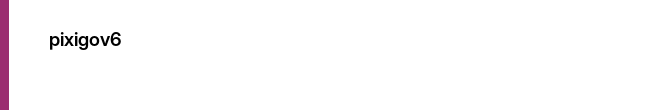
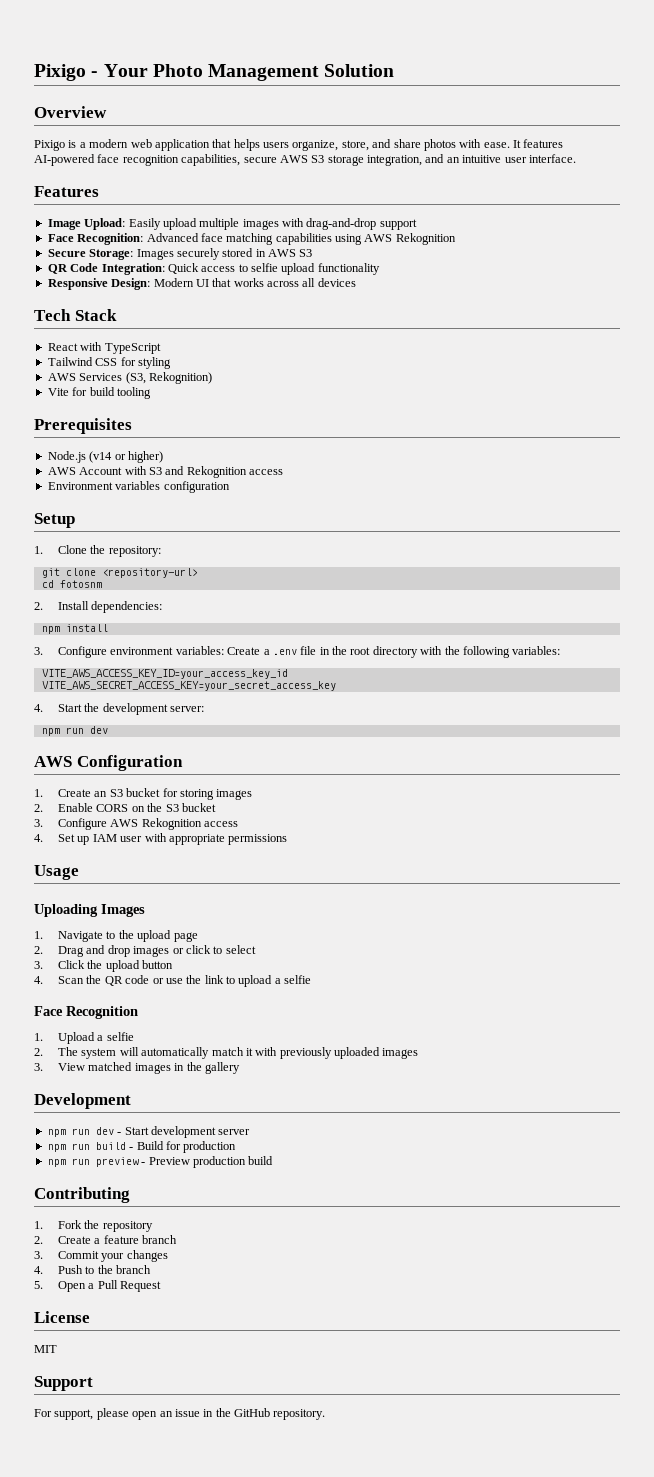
- pixigov6
+ Pixigo - Your Photo Management Solution
+ Overview
+ Pixigo is a modern web application that helps users organize, store, and share photos with ease. It features AI-powered face recognition capabilities, secure AWS S3 storage integration, and an intuitive user interface.
+ Features
+ Image Upload: Easily upload multiple images with drag-and-drop support
+ Face Recognition: Advanced face matching capabilities using AWS Rekognition
+ Secure Storage: Images securely stored in AWS S3
+ QR Code Integration: Quick access to selfie upload functionality
+ Responsive Design: Modern UI that works across all devices
+ Tech Stack
+ React with TypeScript
+ Tailwind CSS for styling
+ AWS Services (S3, Rekognition)
+ Vite for build tooling
+ Prerequisites
+ Node.js (v14 or higher)
+ AWS Account with S3 and Rekognition access
+ Environment variables configuration
+ Setup
+ 1. Clone the repository:
+ git clone <repository-url>
+ cd fotosnm
+ 2. Install dependencies:
+ npm install
+ 3. Configure environment variables: Create a .env file in the root directory with the following variables:
+ VITE_AWS_ACCESS_KEY_ID=your_access_key_id
+ VITE_AWS_SECRET_ACCESS_KEY=your_secret_access_key
+ 4. Start the development server:
+ npm run dev
+ AWS Configuration
+ 1. Create an S3 bucket for storing images
+ 2. Enable CORS on the S3 bucket
+ 3. Configure AWS Rekognition access
+ 4. Set up IAM user with appropriate permissions
+ Usage
+ Uploading Images
+ 1. Navigate to the upload page
+ 2. Drag and drop images or click to select
+ 3. Click the upload button
+ 4. Scan the QR code or use the link to upload a selfie
+ Face Recognition
+ 1. Upload a selfie
+ 2. The system will automatically match it with previously uploaded images
+ 3. View matched images in the gallery
+ Development
+ npm run dev - Start development server
+ npm run build - Build for production
+ npm run preview - Preview production build
+ Contributing
+ 1. Fork the repository
+ 2. Create a feature branch
+ 3. Commit your changes
+ 4. Push to the branch
+ 5. Open a Pull Request
+ License
+ MIT
+ Support
+ For support, please open an issue in the GitHub repository.

